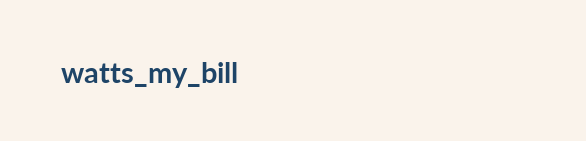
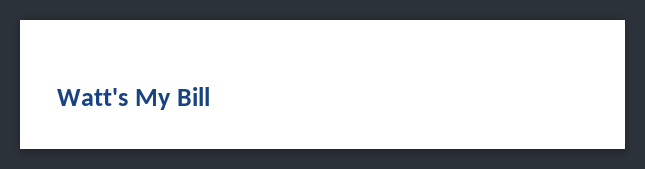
- watts_my_bill
+ Watt's My Bill

